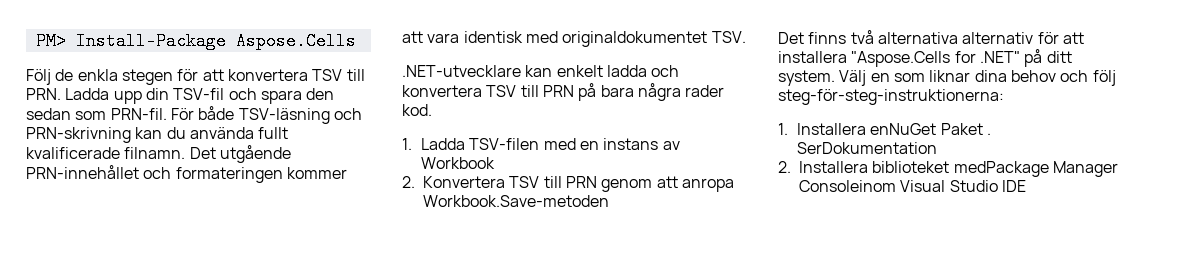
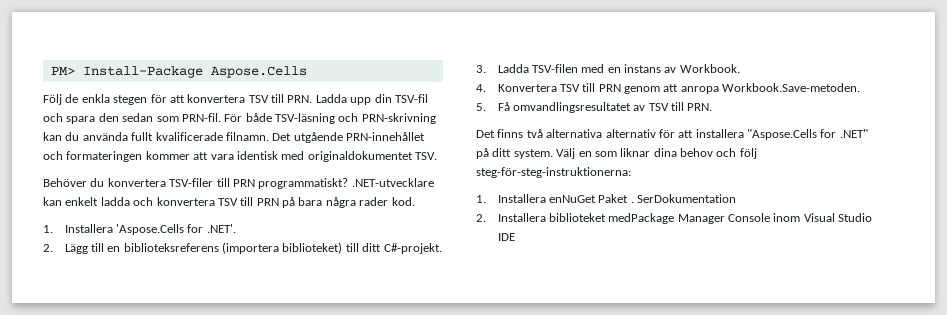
- .NET-utvecklare kan enkelt ladda och konvertera TSV till PRN på bara några rader kod.
+ Behöver du konvertera TSV-filer till PRN programmatiskt? .NET-utvecklare kan enkelt ladda och konvertera TSV till PRN på bara några rader kod.
- 1. Ladda TSV-filen med en instans av Workbook
- 2. Konvertera TSV till PRN genom att anropa Workbook.Save-metoden
+ 1. Installera 'Aspose.Cells for .NET'.
+ 2. Lägg till en biblioteksreferens (importera biblioteket) till ditt C#-projekt.
+ 3. Ladda TSV-filen med en instans av Workbook.
+ 4. Konvertera TSV till PRN genom att anropa Workbook.Save-metoden.
+ 5. Få omvandlingsresultatet av TSV till PRN.
- 2. Installera biblioteket medPackage Manager Consoleinom Visual Studio IDE
+ 2. Installera biblioteket medPackage Manager Console inom Visual Studio IDE

